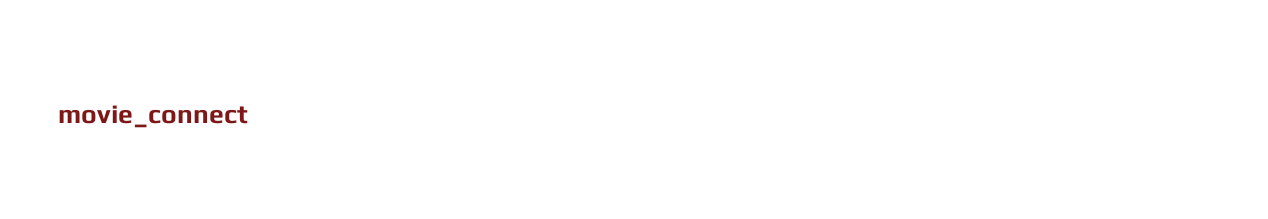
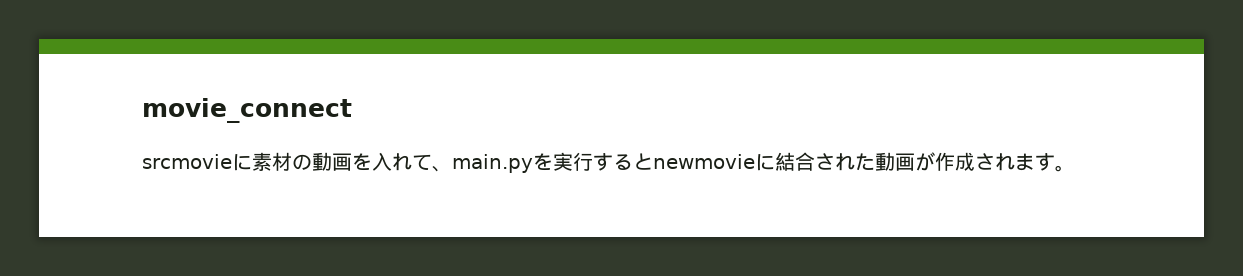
+ srcmovieに素材の動画を入れて、main.pyを実行するとnewmovieに結合された動画が作成されます。

